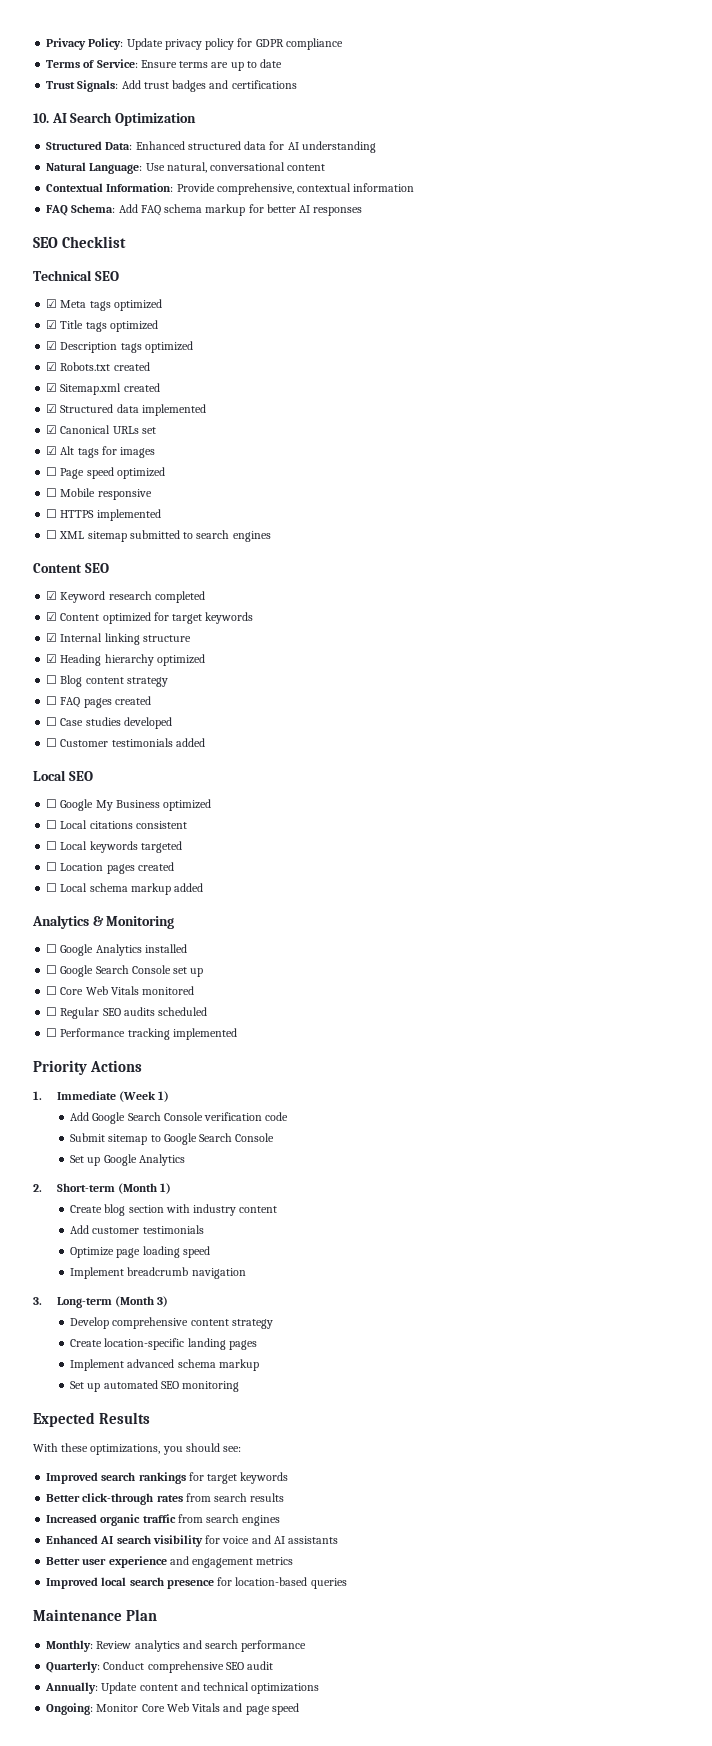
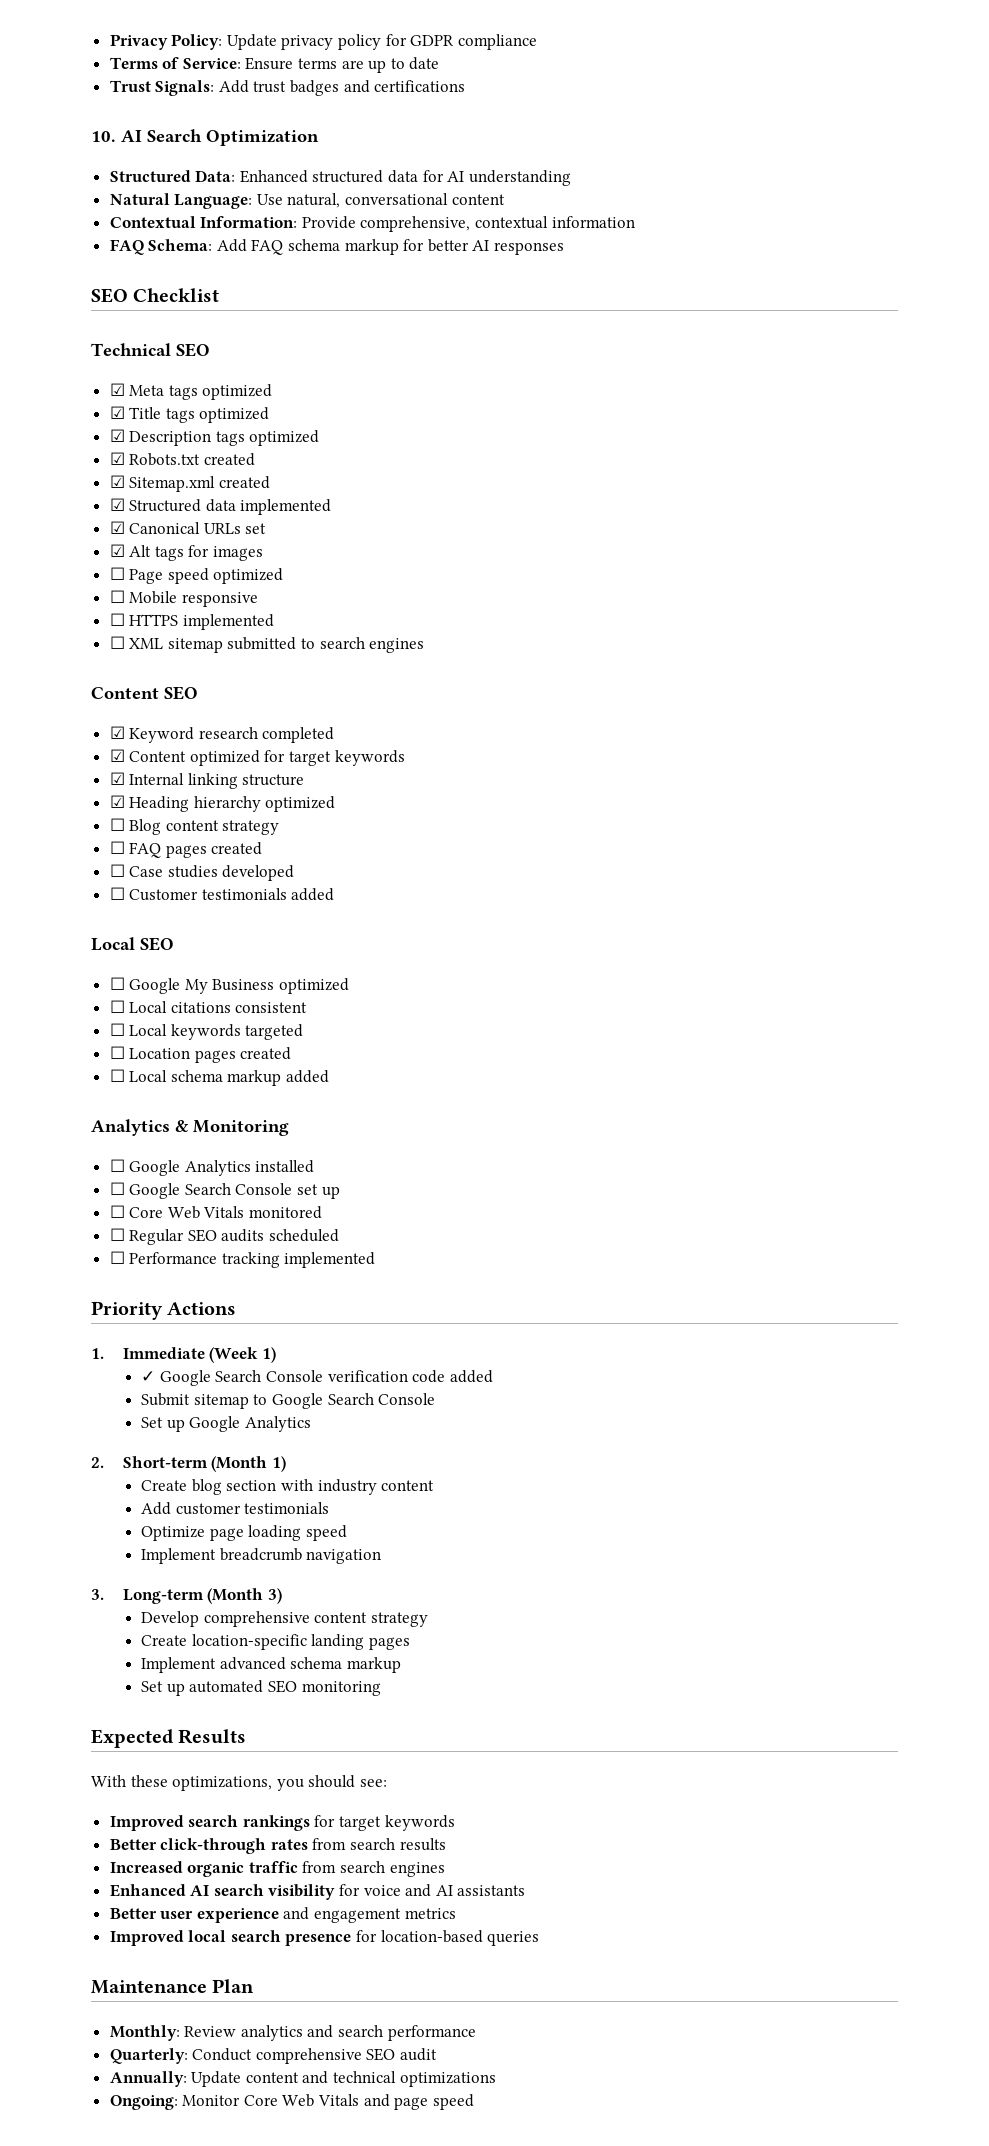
- Add Google Search Console verification code
+ ✓ Google Search Console verification code added

